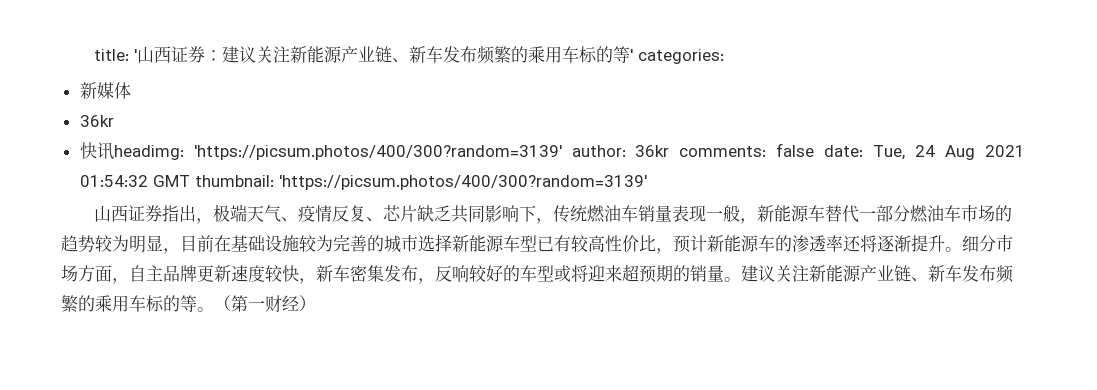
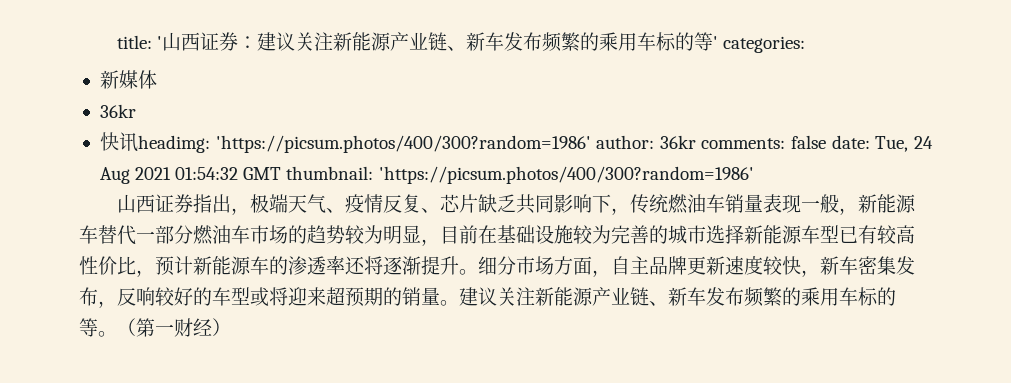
- 快讯headimg: 'https://picsum.photos/400/300?random=3139' author: 36kr comments: false date: Tue, 24 Aug 2021 01:54:32 GMT thumbnail: 'https://picsum.photos/400/300?random=3139'
+ 快讯headimg: 'https://picsum.photos/400/300?random=1986' author: 36kr comments: false date: Tue, 24 Aug 2021 01:54:32 GMT thumbnail: 'https://picsum.photos/400/300?random=1986'

